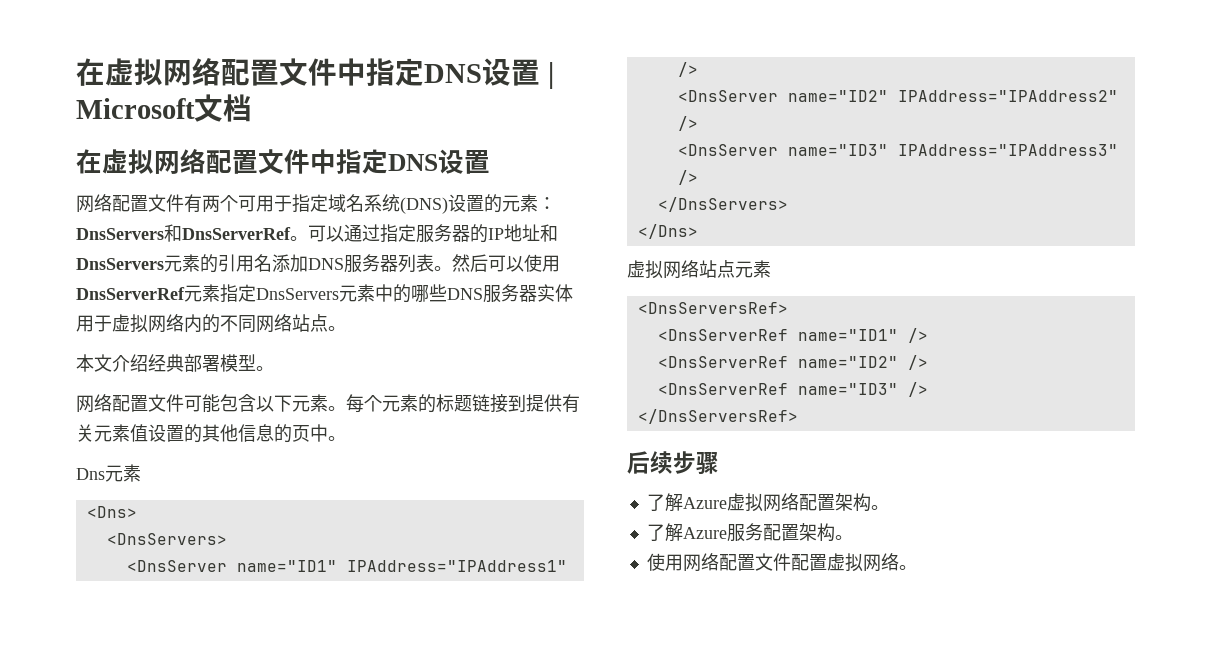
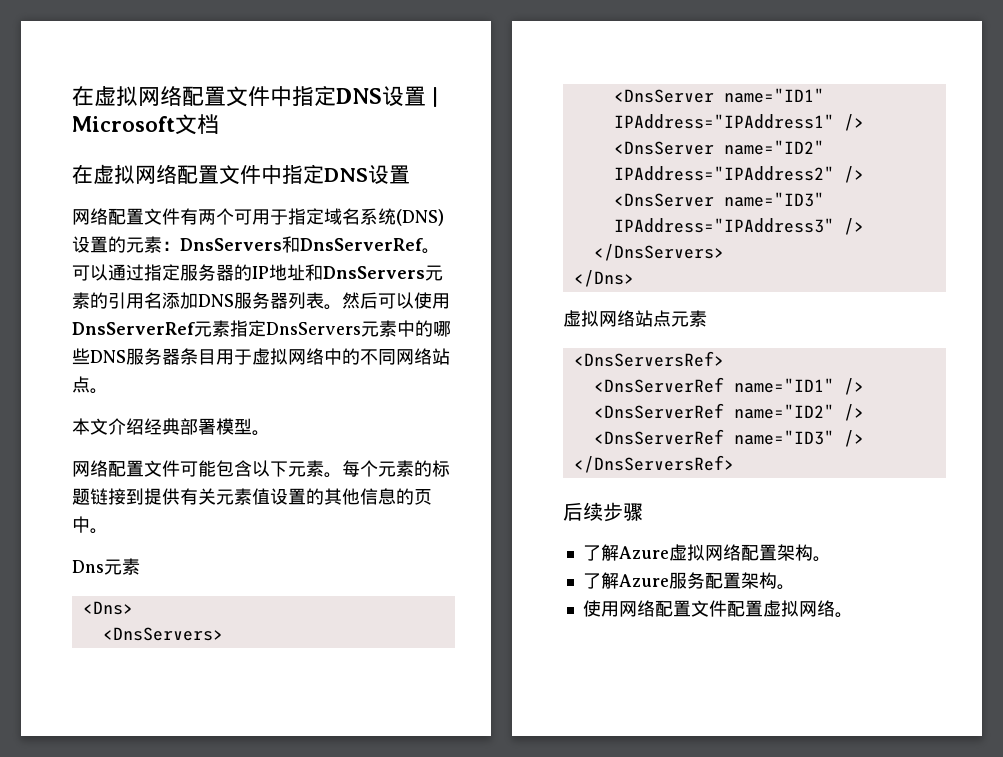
- 然后可以使用DnsServerRef元素指定DnsServers元素中的哪些DNS服务器实体用于虚拟网络内的不同网络站点。
+ 然后可以使用DnsServerRef元素指定DnsServers元素中的哪些DNS服务器条目用于虚拟网络中的不同网络站点。

